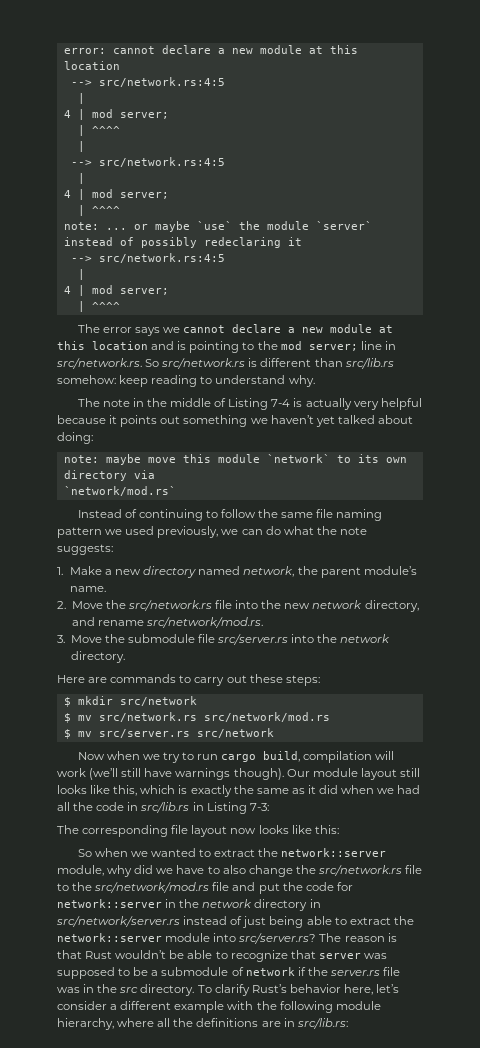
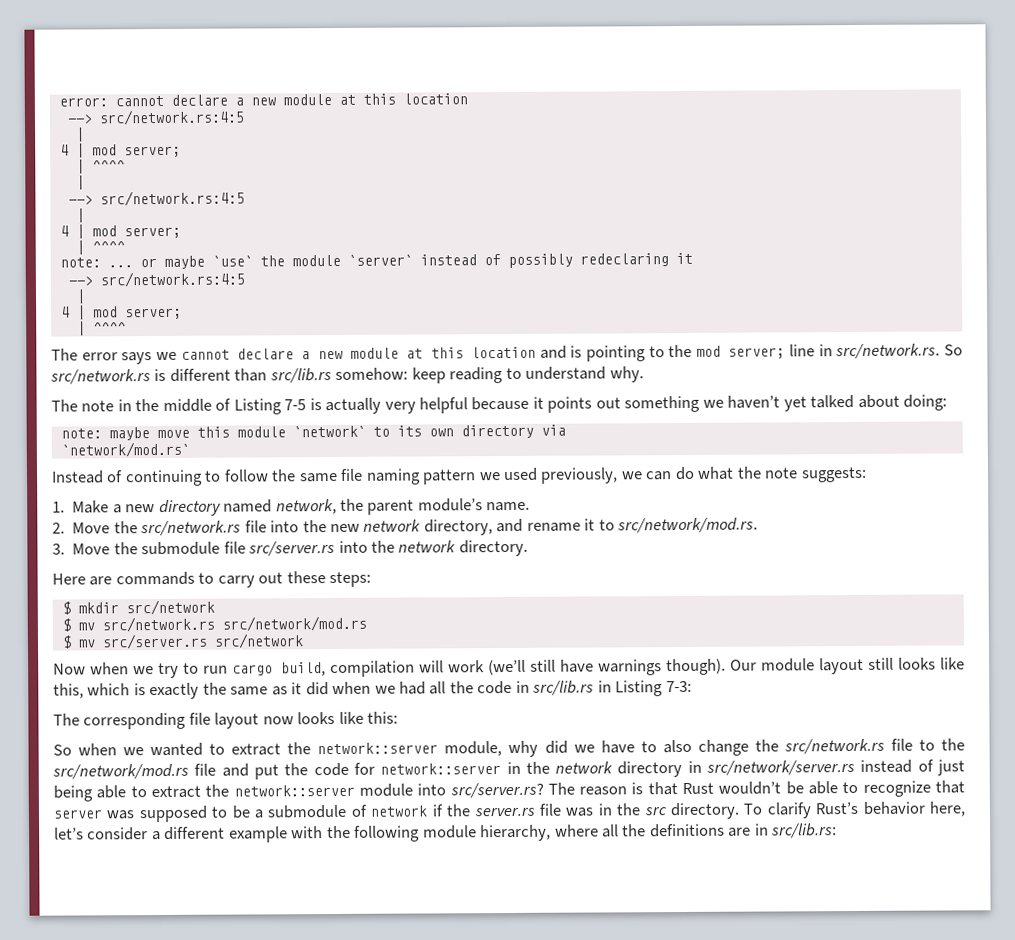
- The note in the middle of Listing 7-4 is actually very helpful because it points out something we haven’t yet talked about doing:
+ The note in the middle of Listing 7-5 is actually very helpful because it points out something we haven’t yet talked about doing:
- 2. Move the src/network.rs file into the new network directory, and rename src/network/mod.rs.
+ 2. Move the src/network.rs file into the new network directory, and rename it to src/network/mod.rs.

